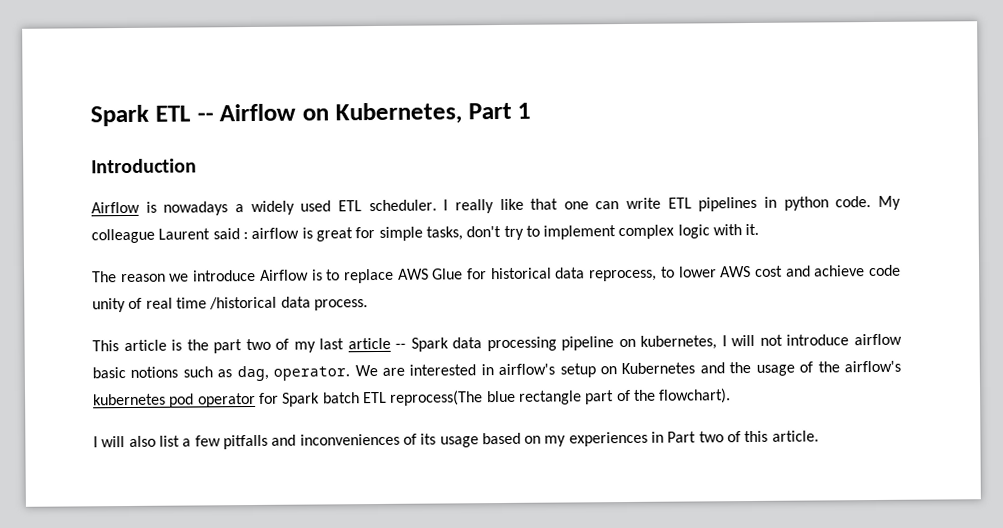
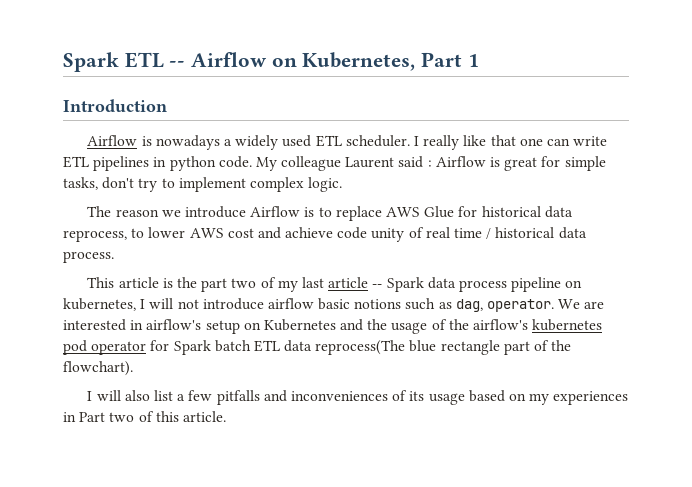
- My colleague Laurent said : airflow is great for simple tasks, don't try to implement complex logic with it.
+ My colleague Laurent said : Airflow is great for simple tasks, don't try to implement complex logic.
- The reason we introduce Airflow is to replace AWS Glue for historical data reprocess, to lower AWS cost and achieve code unity of real time /historical data process.
+ The reason we introduce Airflow is to replace AWS Glue for historical data reprocess, to lower AWS cost and achieve code unity of real time / historical data process.
- This article is the part two of my last article -- Spark data processing pipeline on kubernetes, I will not introduce airflow basic notions such as dag, operator.
+ This article is the part two of my last article -- Spark data process pipeline on kubernetes, I will not introduce airflow basic notions such as dag, operator.
- We are interested in airflow's setup on Kubernetes and the usage of the airflow's kubernetes pod operator for Spark batch ETL reprocess(The blue rectangle part of the flowchart).
+ We are interested in airflow's setup on Kubernetes and the usage of the airflow's kubernetes pod operator for Spark batch ETL data reprocess(The blue rectangle part of the flowchart).

